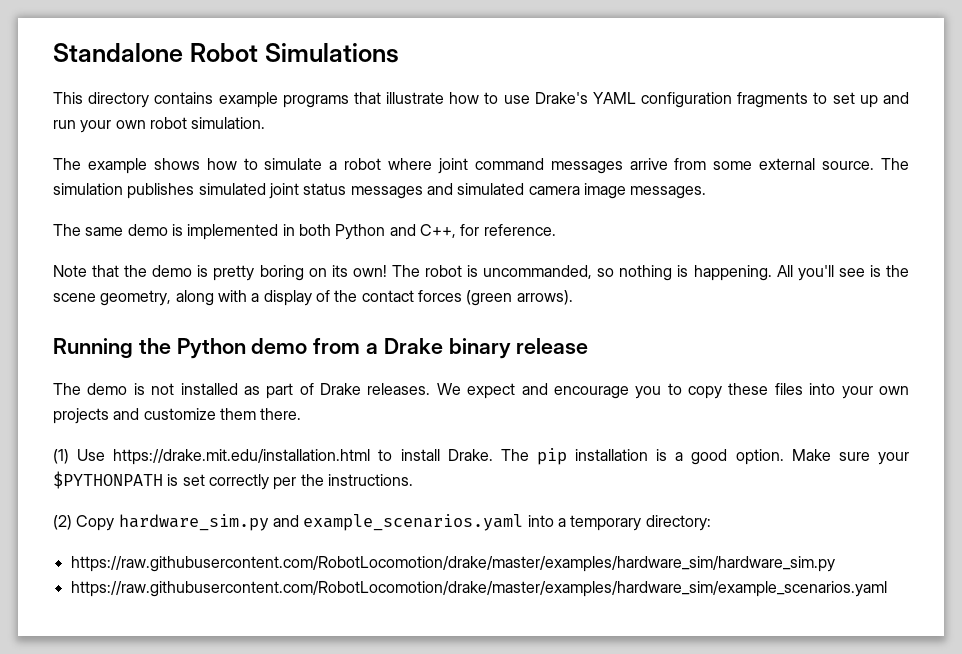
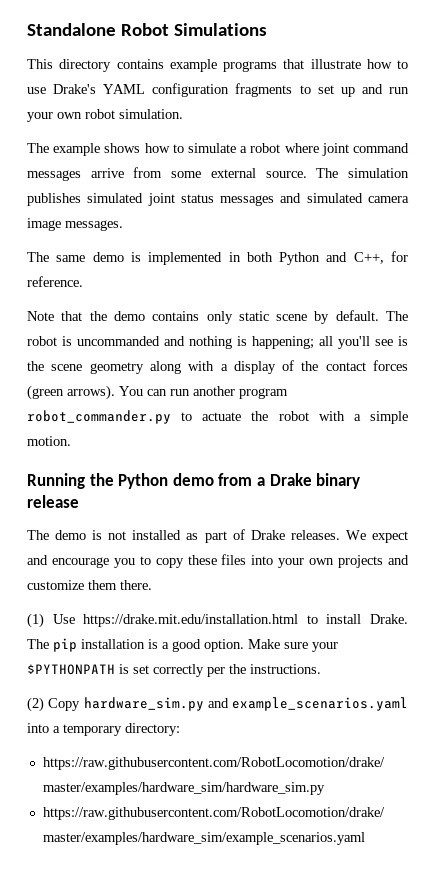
- Note that the demo is pretty boring on its own! The robot is uncommanded, so nothing is happening. All you'll see is the scene geometry, along with a display of the contact forces (green arrows).
+ Note that the demo contains only static scene by default. The robot is uncommanded and nothing is happening; all you'll see is the scene geometry along with a display of the contact forces (green arrows). You can run another program robot_commander.py to actuate the robot with a simple motion.

